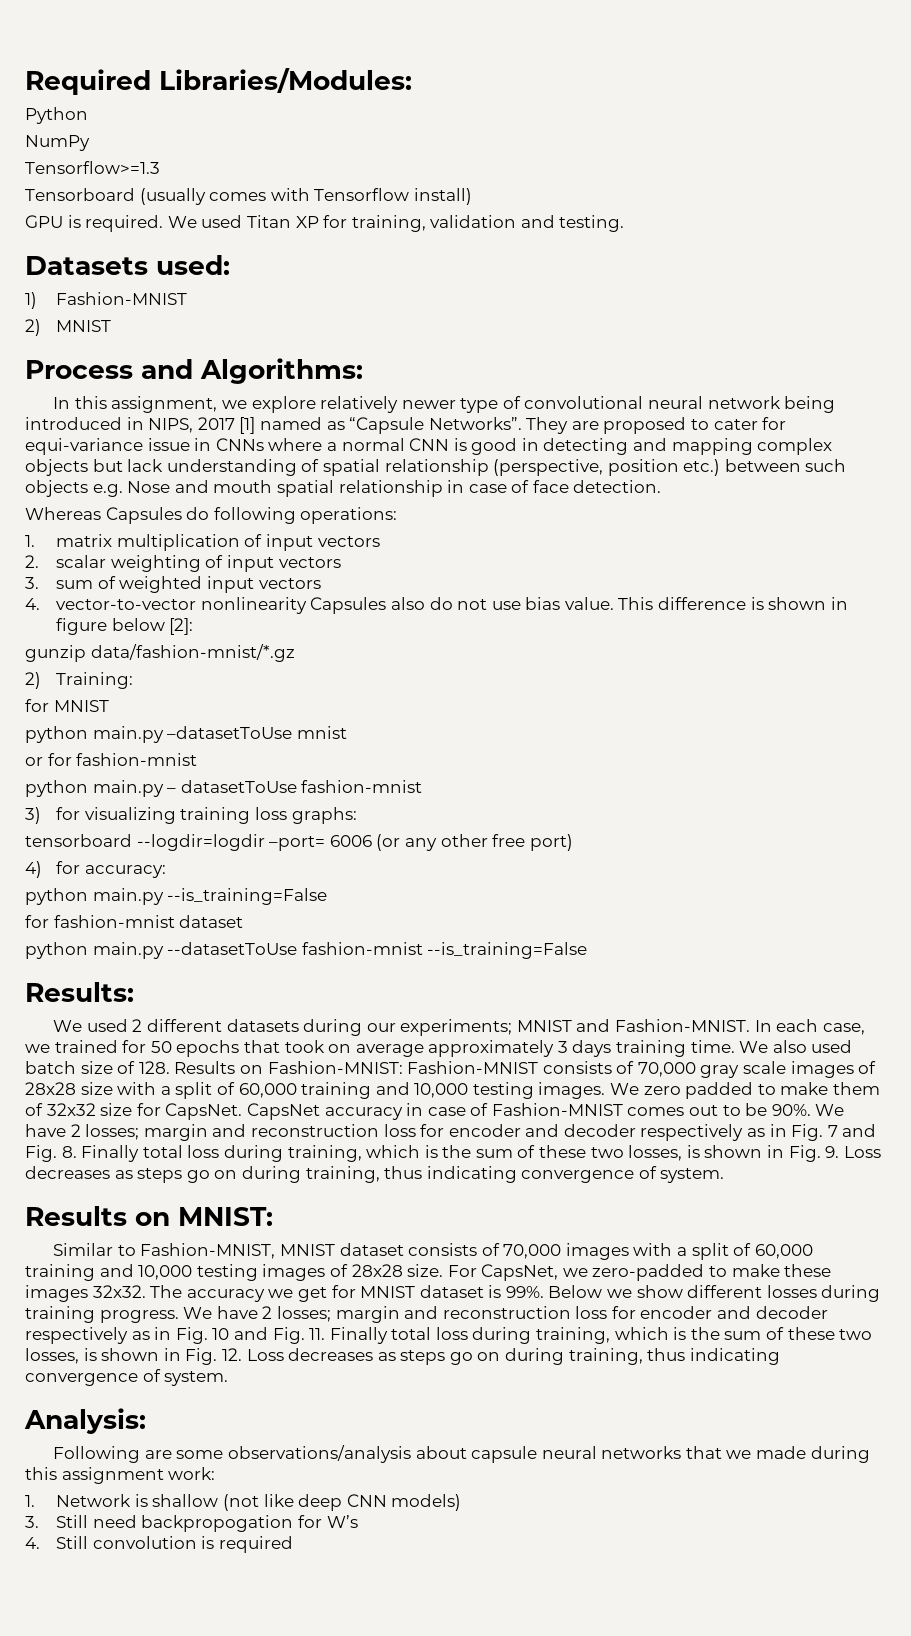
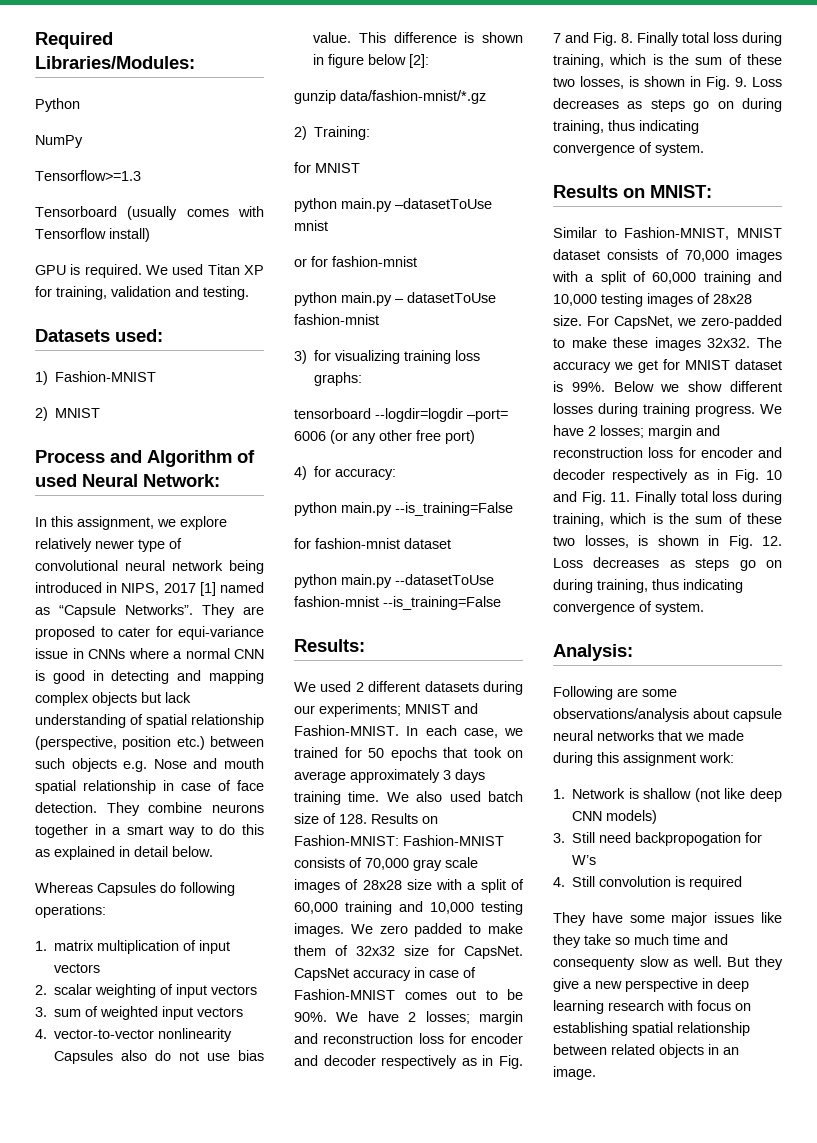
- Process and Algorithms:
+ Process and Algorithm of used Neural Network:
+ They combine neurons together in a smart way to do this as explained in detail below.
+ They have some major issues like they take so much time and consequenty slow as well. But they give a new perspective in deep learning research with focus on establishing spatial relationship between related objects in an image.

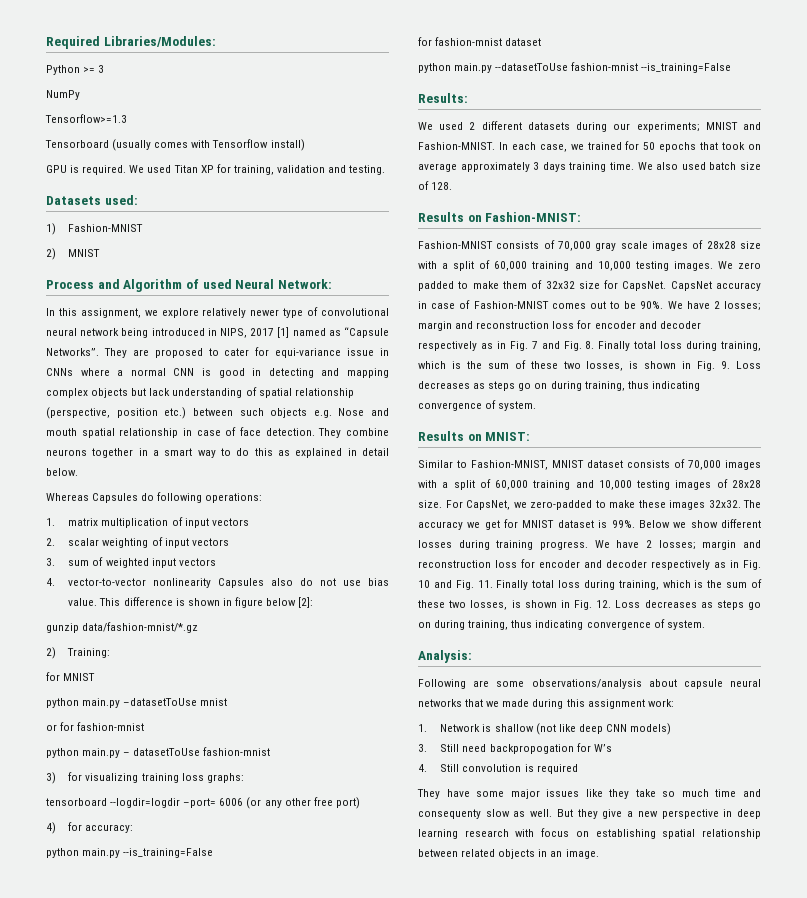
- Python
+ Python >= 3
- We also used batch size of 128. Results on Fashion-MNIST: Fashion-MNIST consists of 70,000 gray scale images of 28x28 size with a split of 60,000 training and 10,000 testing images.
+ We also used batch size of 128.
+ Results on Fashion-MNIST:
+ Fashion-MNIST consists of 70,000 gray scale images of 28x28 size with a split of 60,000 training and 10,000 testing images.

